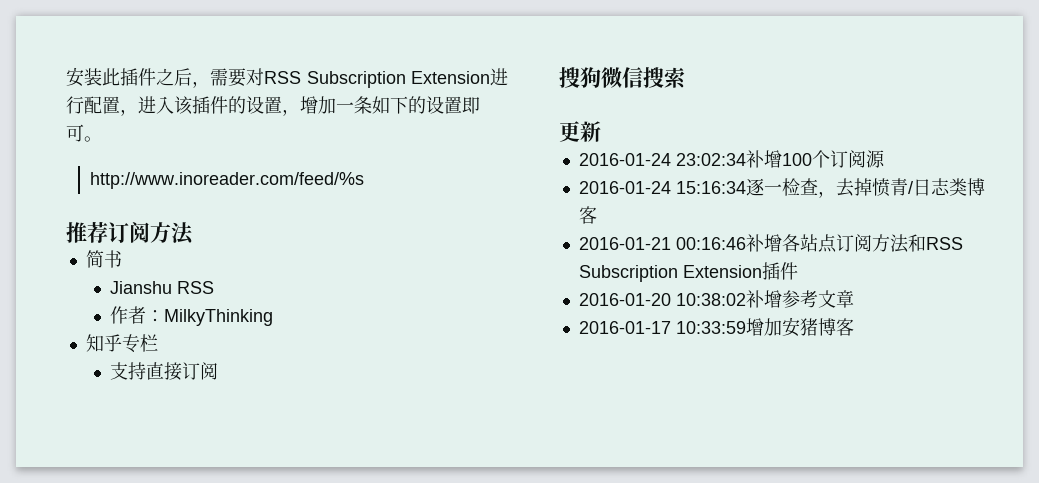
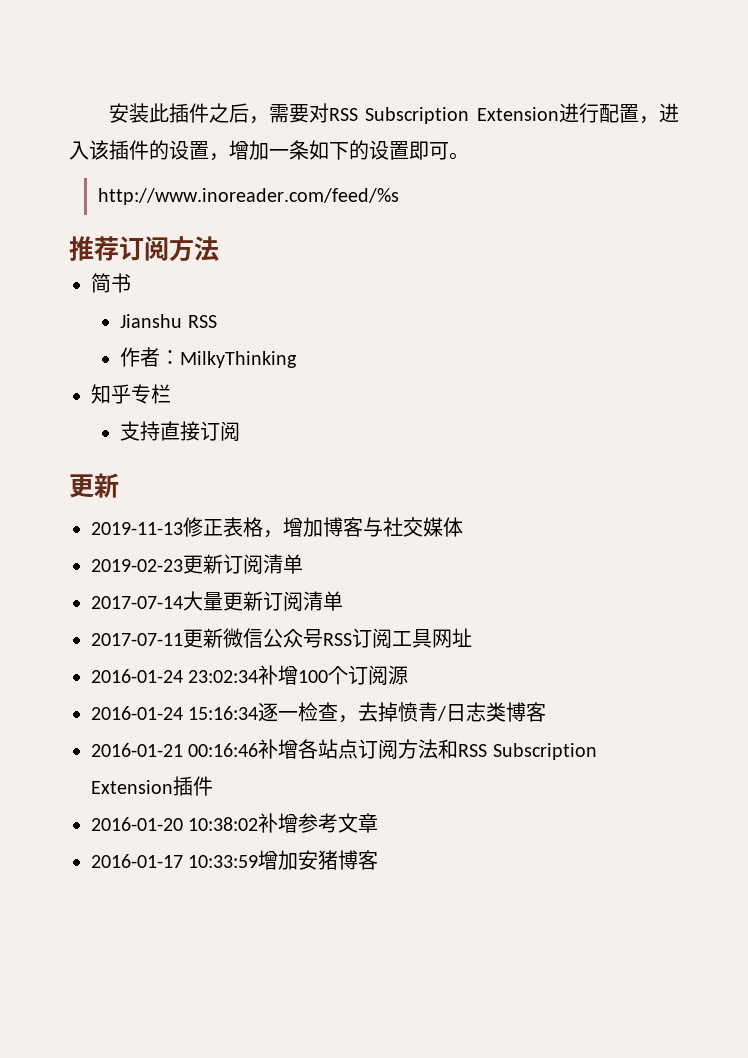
  支持直接订阅
- 搜狗微信搜索
  更新
+ 2019-11-13修正表格，增加博客与社交媒体
+ 2019-02-23更新订阅清单
+ 2017-07-14大量更新订阅清单
+ 2017-07-11更新微信公众号RSS订阅工具网址

